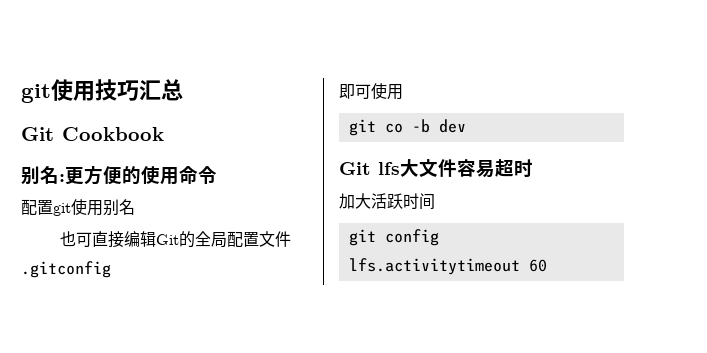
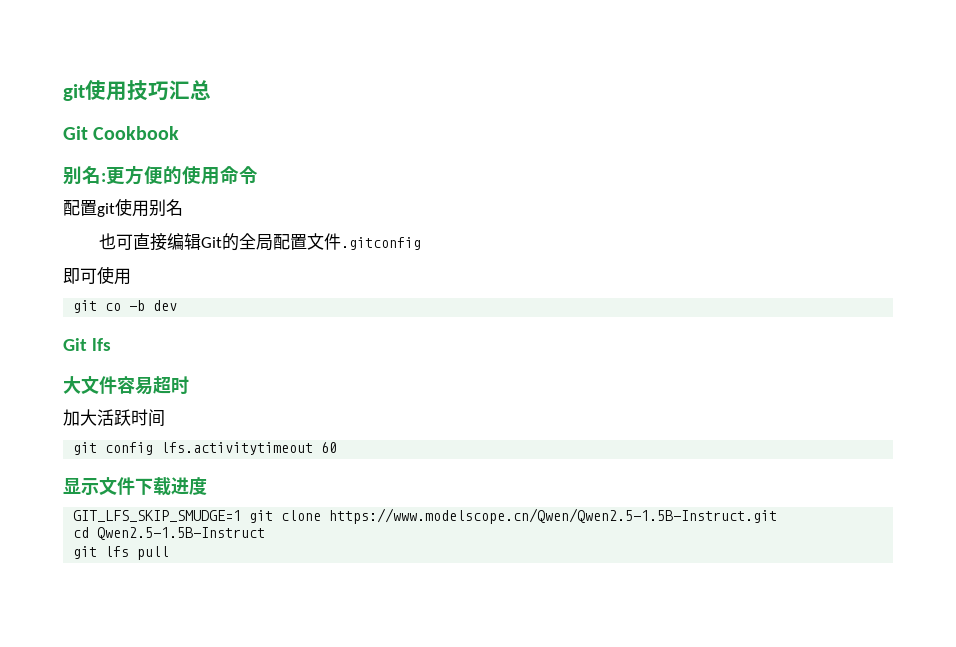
- Git lfs大文件容易超时
+ Git lfs
+ 大文件容易超时
+ 显示文件下载进度
+ GIT_LFS_SKIP_SMUDGE=1 git clone https://www.modelscope.cn/Qwen/Qwen2.5-1.5B-Instruct.git
+ cd Qwen2.5-1.5B-Instruct
+ git lfs pull

